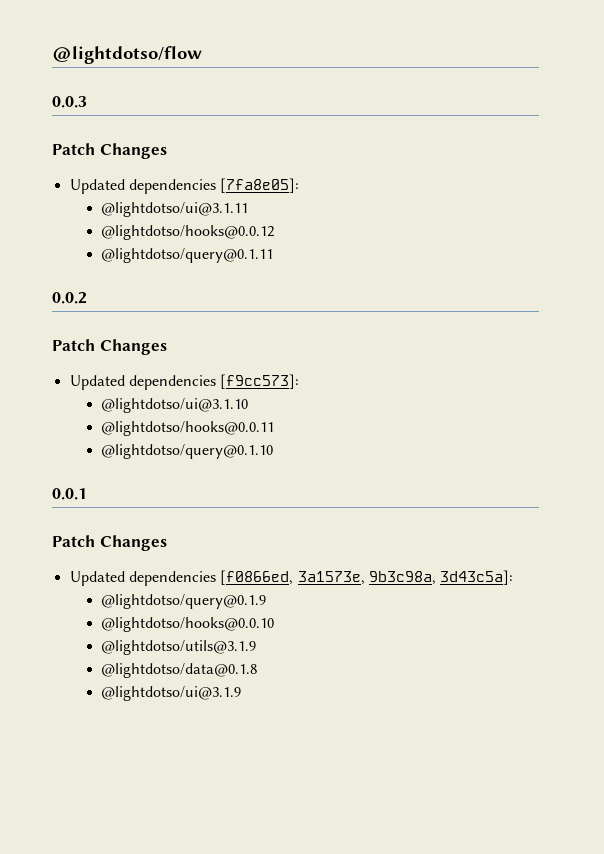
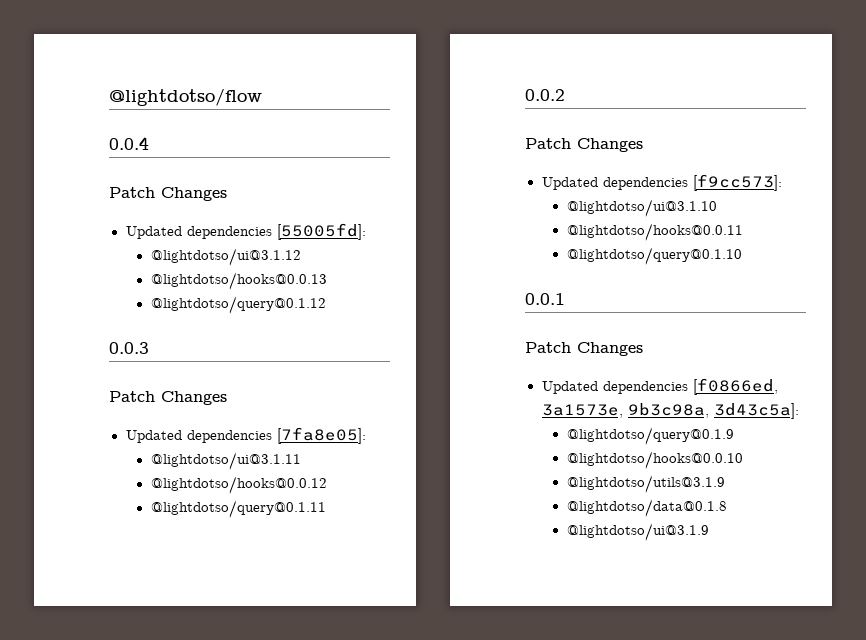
+ 0.0.4
+ Patch Changes
+ Updated dependencies [55005fd]:
+ @lightdotso/ui@3.1.12
+ @lightdotso/hooks@0.0.13
+ @lightdotso/query@0.1.12

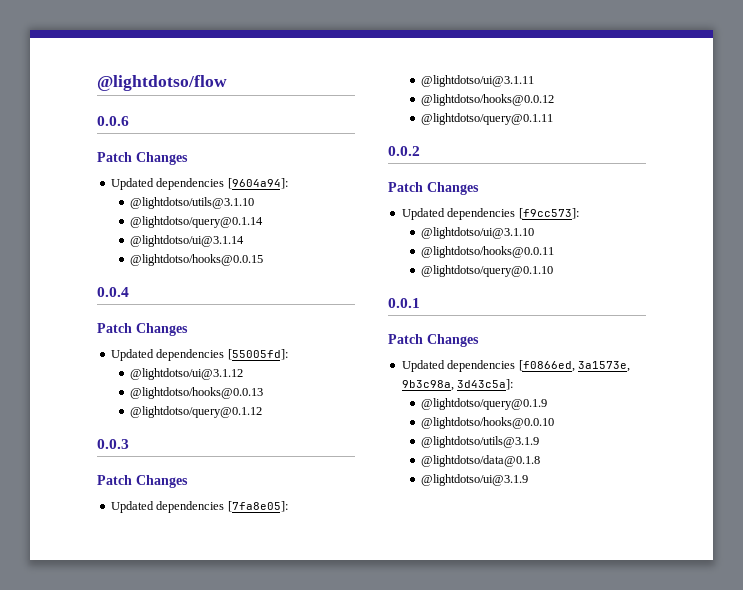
+ 0.0.6
+ Patch Changes
+ Updated dependencies [9604a94]:
+ @lightdotso/utils@3.1.10
+ @lightdotso/query@0.1.14
+ @lightdotso/ui@3.1.14
+ @lightdotso/hooks@0.0.15

